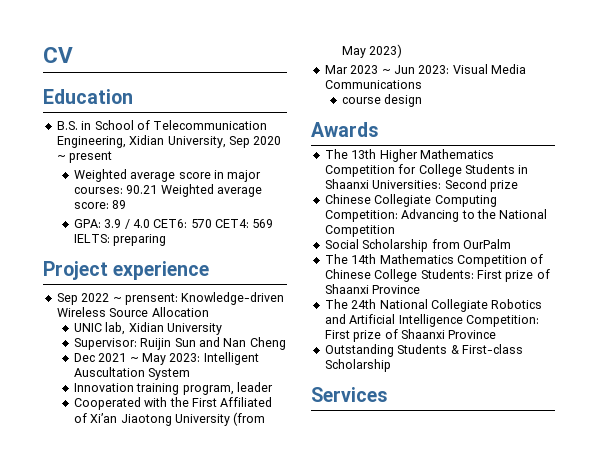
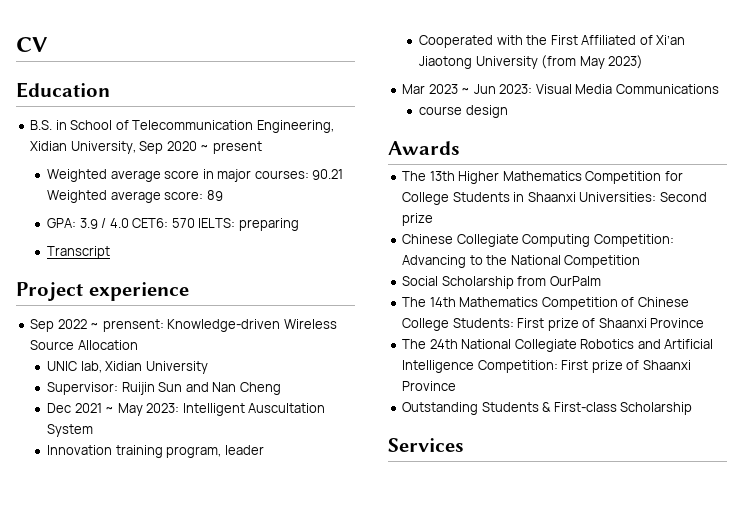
- GPA: 3.9 / 4.0 CET6: 570 CET4: 569 IELTS: preparing
+ GPA: 3.9 / 4.0 CET6: 570 IELTS: preparing
+ Transcript

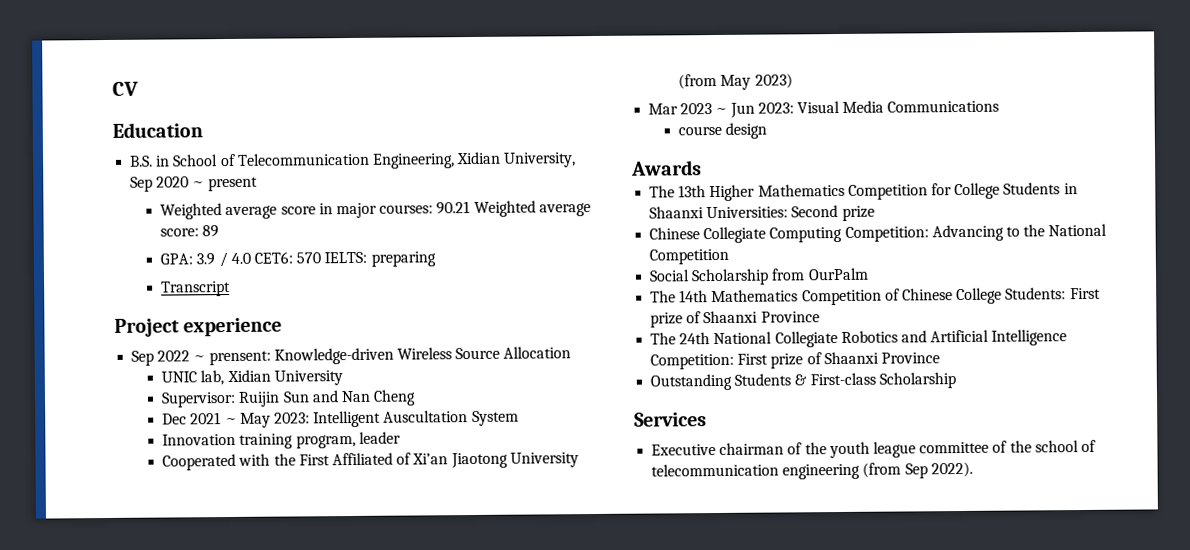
+ Executive chairman of the youth league committee of the school of telecommunication engineering (from Sep 2022).

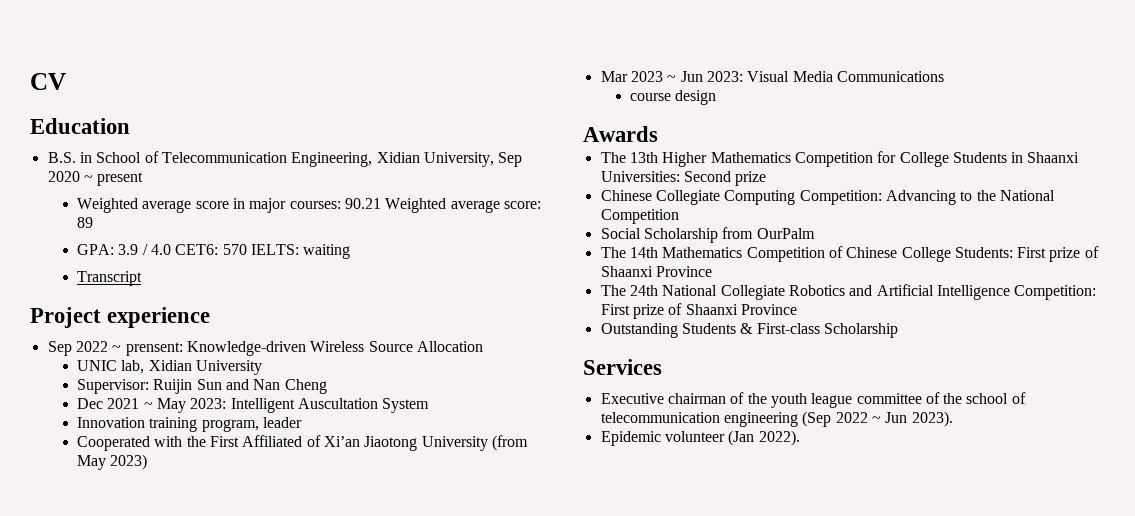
- GPA: 3.9 / 4.0 CET6: 570 IELTS: preparing
+ GPA: 3.9 / 4.0 CET6: 570 IELTS: waiting
- Executive chairman of the youth league committee of the school of telecommunication engineering (from Sep 2022).
+ Executive chairman of the youth league committee of the school of telecommunication engineering (Sep 2022 ~ Jun 2023).
+ Epidemic volunteer (Jan 2022).

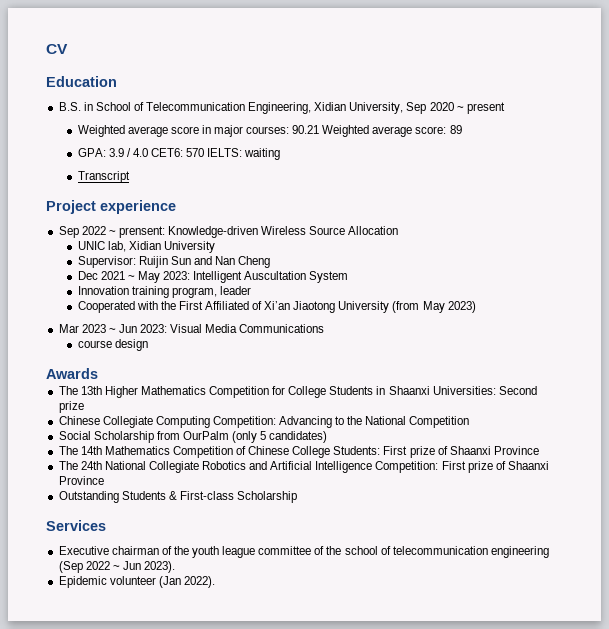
- Social Scholarship from OurPalm
+ Social Scholarship from OurPalm (only 5 candidates)

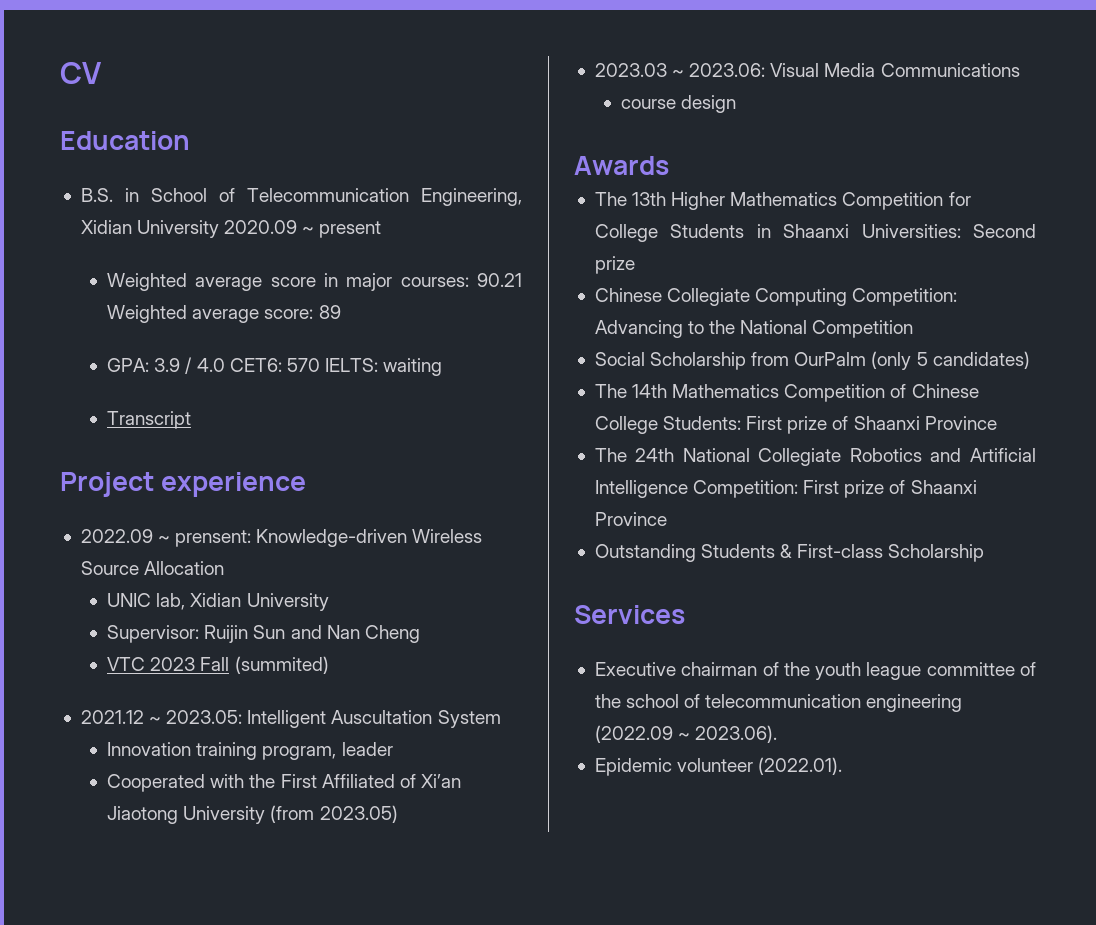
- B.S. in School of Telecommunication Engineering, Xidian University, Sep 2020 ~ present
+ B.S. in School of Telecommunication Engineering, Xidian University 2020.09 ~ present
- Sep 2022 ~ prensent: Knowledge-driven Wireless Source Allocation
+ 2022.09 ~ prensent: Knowledge-driven Wireless Source Allocation
- Dec 2021 ~ May 2023: Intelligent Auscultation System
+ VTC 2023 Fall (summited)
+ 2021.12 ~ 2023.05: Intelligent Auscultation System
- Cooperated with the First Affiliated of Xi’an Jiaotong University (from May 2023)
- Mar 2023 ~ Jun 2023: Visual Media Communications
+ Cooperated with the First Affiliated of Xi’an Jiaotong University (from 2023.05)
+ 2023.03 ~ 2023.06: Visual Media Communications
- Executive chairman of the youth league committee of the school of telecommunication engineering (Sep 2022 ~ Jun 2023).
+ Executive chairman of the youth league committee of the school of telecommunication engineering (2022.09 ~ 2023.06).
- Epidemic volunteer (Jan 2022).
+ Epidemic volunteer (2022.01).

